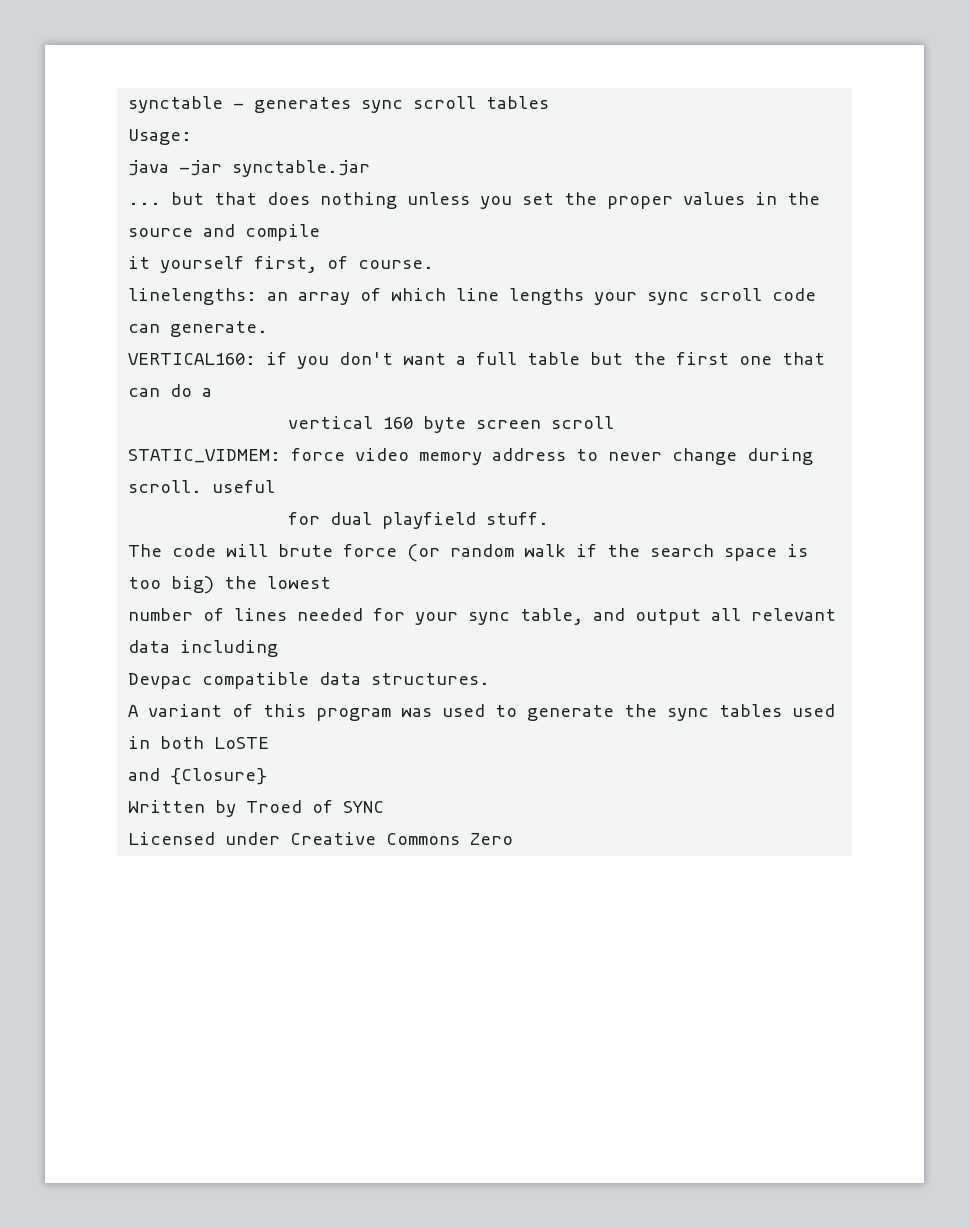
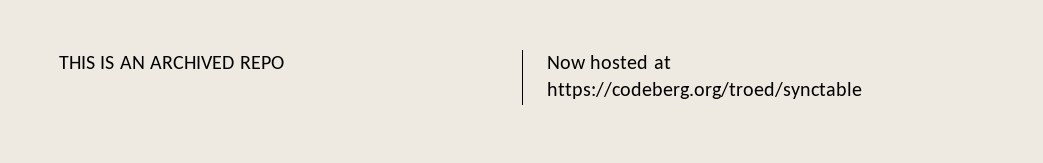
- synctable - generates sync scroll tables
- Usage:
- java -jar synctable.jar
- ... but that does nothing unless you set the proper values in the source and compile
- it yourself first, of course.
- linelengths: an array of which line lengths your sync scroll code can generate.
- VERTICAL160: if you don't want a full table but the first one that can do a
- vertical 160 byte screen scroll
- STATIC_VIDMEM: force video memory address to never change during scroll. useful
- for dual playfield stuff.
- The code will brute force (or random walk if the search space is too big) the lowest
- number of lines needed for your sync table, and output all relevant data including
- Devpac compatible data structures.
- A variant of this program was used to generate the sync tables used in both LoSTE
- and {Closure}
- Written by Troed of SYNC
- Licensed under Creative Commons Zero
+ THIS IS AN ARCHIVED REPO
+ Now hosted at https://codeberg.org/troed/synctable

